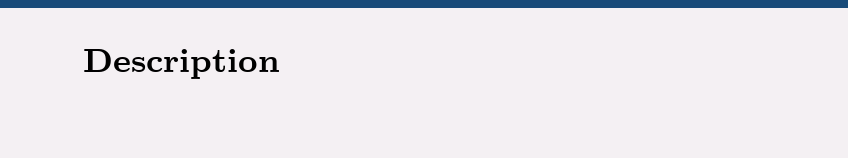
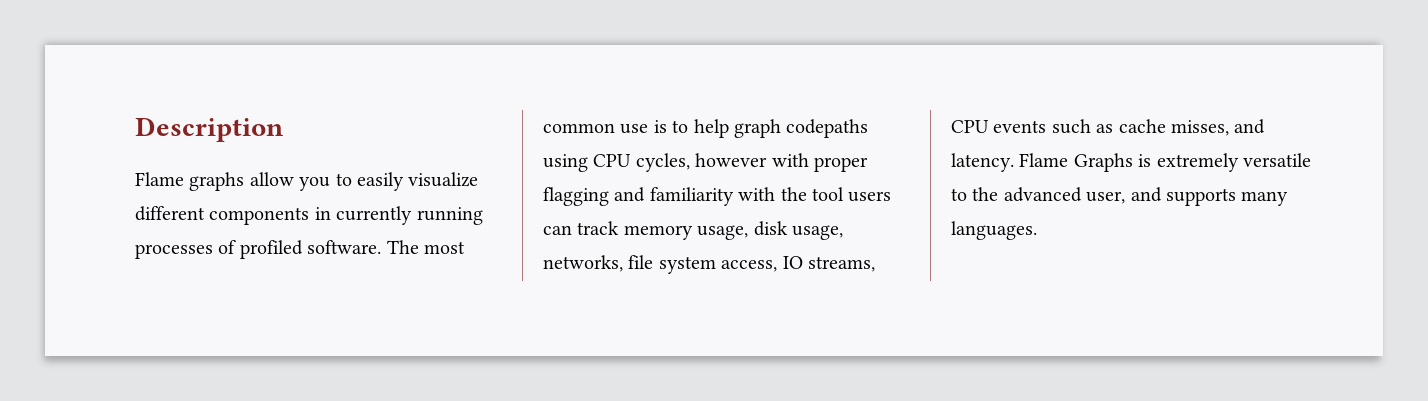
+ Flame graphs allow you to easily visualize different components in currently running processes of profiled software. The most common use is to help graph codepaths using CPU cycles, however with proper flagging and familiarity with the tool users can track memory usage, disk usage, networks, file system access, IO streams, CPU events such as cache misses, and latency. Flame Graphs is extremely versatile to the advanced user, and supports many languages.

